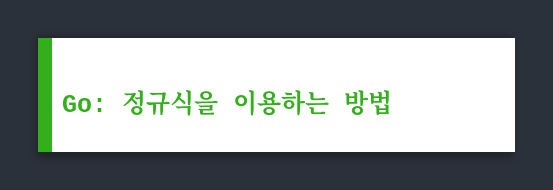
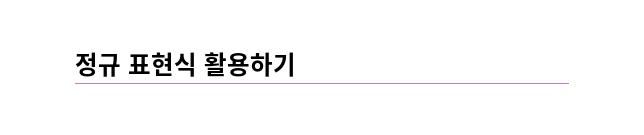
- Go: 정규식을 이용하는 방법
+ 정규 표현식 활용하기

